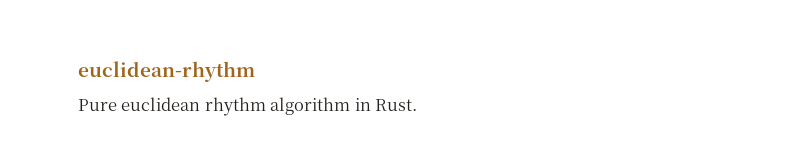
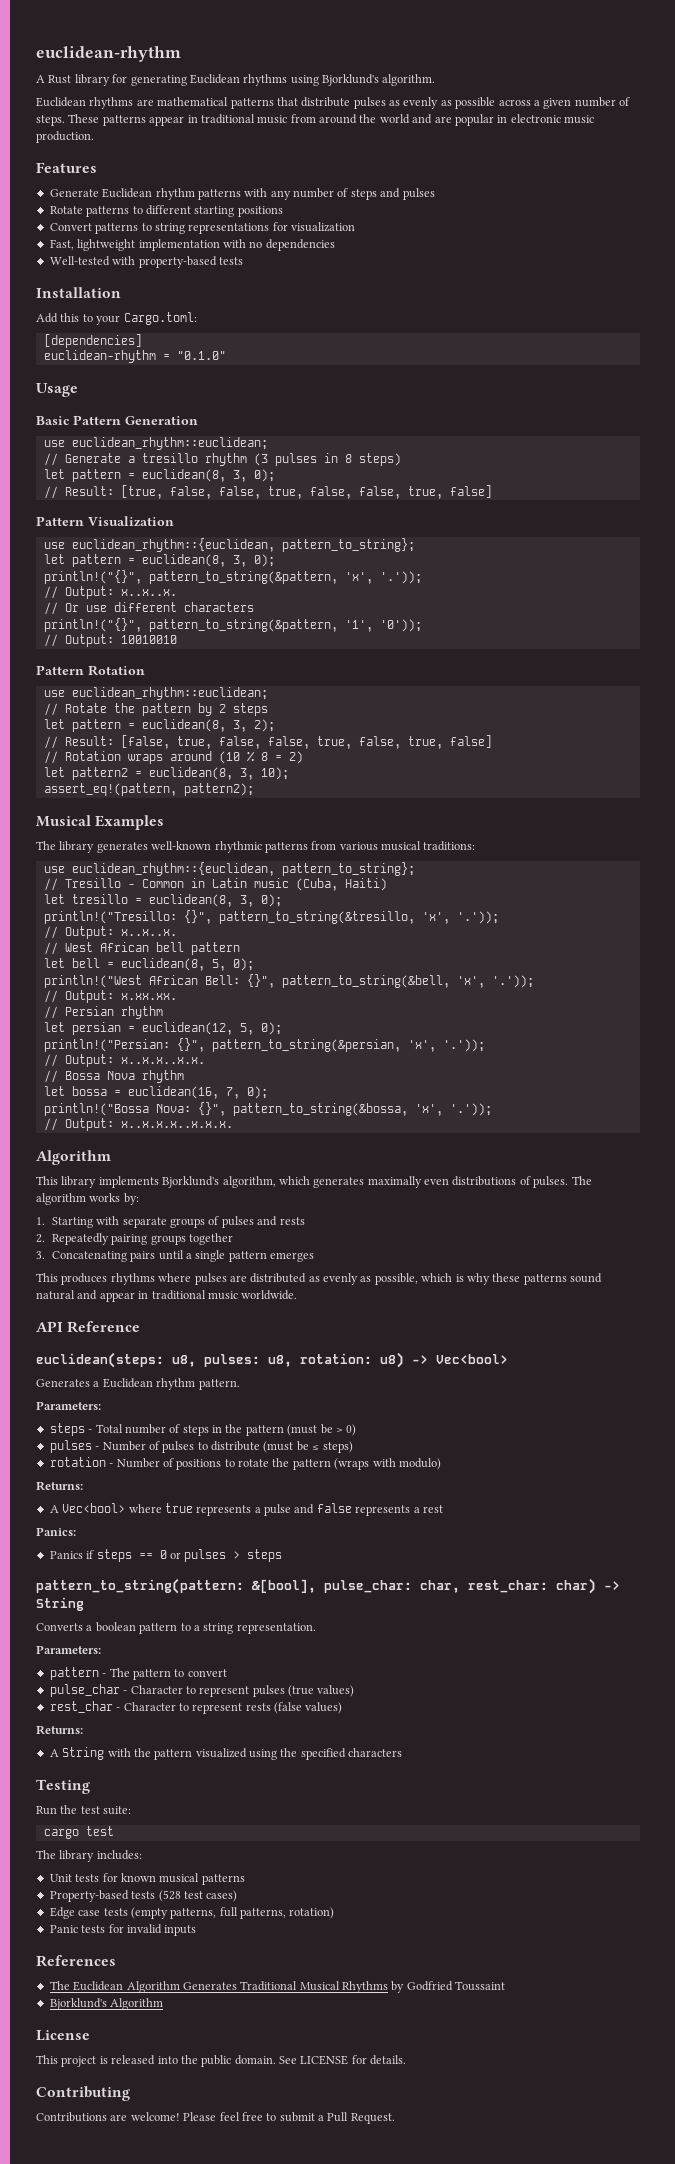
- Pure euclidean rhythm algorithm in Rust.
+ A Rust library for generating Euclidean rhythms using Bjorklund's algorithm.
+ Euclidean rhythms are mathematical patterns that distribute pulses as evenly as possible across a given number of steps. These patterns appear in traditional music from around the world and are popular in electronic music production.
+ Features
+ Generate Euclidean rhythm patterns with any number of steps and pulses
+ Rotate patterns to different starting positions
+ Convert patterns to string representations for visualization
+ Fast, lightweight implementation with no dependencies
+ Well-tested with property-based tests
+ Installation
+ Add this to your Cargo.toml:
+ [dependencies]
+ euclidean-rhythm = "0.1.0"
+ Usage
+ Basic Pattern Generation
+ use euclidean_rhythm::euclidean;
+ // Generate a tresillo rhythm (3 pulses in 8 steps)
+ let pattern = euclidean(8, 3, 0);
+ // Result: [true, false, false, true, false, false, true, false]
+ Pattern Visualization
+ use euclidean_rhythm::{euclidean, pattern_to_string};
+ let pattern = euclidean(8, 3, 0);
+ println!("{}", pattern_to_string(&pattern, 'x', '.'));
+ // Output: x..x..x.
+ // Or use different characters
+ println!("{}", pattern_to_string(&pattern, '1', '0'));
+ // Output: 10010010
+ Pattern Rotation
+ use euclidean_rhythm::euclidean;
+ // Rotate the pattern by 2 steps
+ let pattern = euclidean(8, 3, 2);
+ // Result: [false, true, false, false, true, false, true, false]
+ // Rotation wraps around (10 % 8 = 2)
+ let pattern2 = euclidean(8, 3, 10);
+ assert_eq!(pattern, pattern2);
+ Musical Examples
+ The library generates well-known rhythmic patterns from various musical traditions:
+ use euclidean_rhythm::{euclidean, pattern_to_string};
+ // Tresillo - Common in Latin music (Cuba, Haiti)
+ let tresillo = euclidean(8, 3, 0);
+ println!("Tresillo: {}", pattern_to_string(&tresillo, 'x', '.'));
+ // Output: x..x..x.
+ // West African bell pattern
+ let bell = euclidean(8, 5, 0);
+ println!("West African Bell: {}", pattern_to_string(&bell, 'x', '.'));
+ // Output: x.xx.xx.
+ // Persian rhythm
+ let persian = euclidean(12, 5, 0);
+ println!("Persian: {}", pattern_to_string(&persian, 'x', '.'));
+ // Output: x..x.x..x.x.
+ // Bossa Nova rhythm
+ let bossa = euclidean(16, 7, 0);
+ println!("Bossa Nova: {}", pattern_to_string(&bossa, 'x', '.'));
+ // Output: x..x.x.x..x.x.x.
+ Algorithm
+ This library implements Bjorklund's algorithm, which generates maximally even distributions of pulses. The algorithm works by:
+ 1. Starting with separate groups of pulses and rests
+ 2. Repeatedly pairing groups together
+ 3. Concatenating pairs until a single pattern emerges
+ This produces rhythms where pulses are distributed as evenly as possible, which is why these patterns sound natural and appear in traditional music worldwide.
+ API Reference
+ euclidean(steps: u8, pulses: u8, rotation: u8) -> Vec<bool>
+ Generates a Euclidean rhythm pattern.
+ Parameters:
+ steps - Total number of steps in the pattern (must be > 0)
+ pulses - Number of pulses to distribute (must be ≤ steps)
+ rotation - Number of positions to rotate the pattern (wraps with modulo)
+ Returns:
+ A Vec<bool> where true represents a pulse and false represents a rest
+ Panics:
+ Panics if steps == 0 or pulses > steps
+ pattern_to_string(pattern: &[bool], pulse_char: char, rest_char: char) -> String
+ Converts a boolean pattern to a string representation.
+ Parameters:
+ pattern - The pattern to convert
+ pulse_char - Character to represent pulses (true values)
+ rest_char - Character to represent rests (false values)
+ Returns:
+ A String with the pattern visualized using the specified characters
+ Testing
+ Run the test suite:
+ cargo test
+ The library includes:
+ Unit tests for known musical patterns
+ Property-based tests (528 test cases)
+ Edge case tests (empty patterns, full patterns, rotation)
+ Panic tests for invalid inputs
+ References
+ The Euclidean Algorithm Generates Traditional Musical Rhythms by Godfried Toussaint
+ Bjorklund's Algorithm
+ License
+ This project is released into the public domain. See LICENSE for details.
+ Contributing
+ Contributions are welcome! Please feel free to submit a Pull Request.

